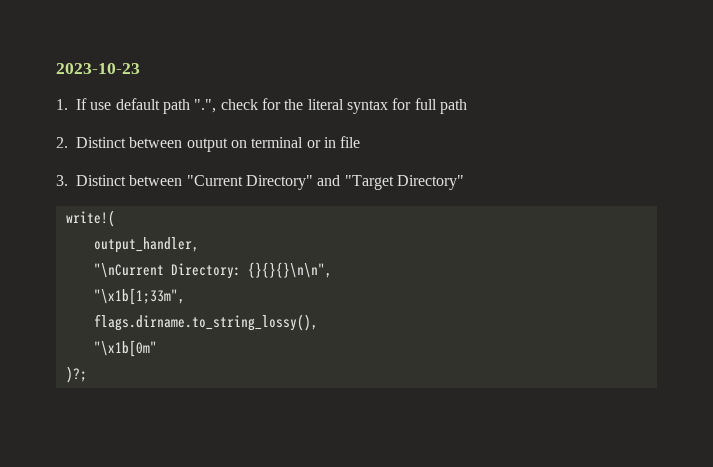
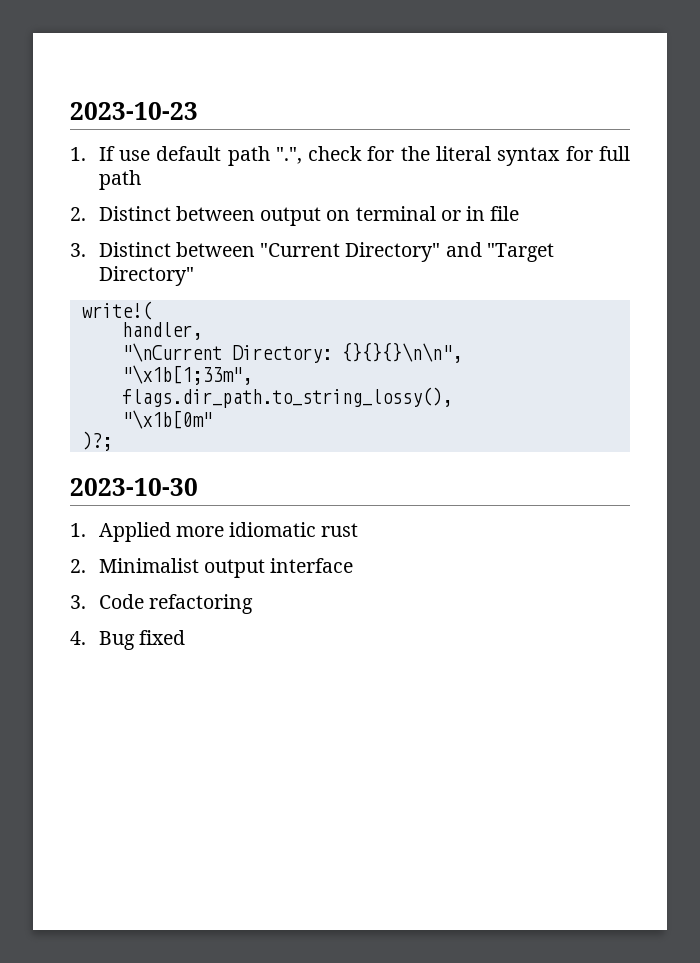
- output_handler,
+ handler,
- flags.dirname.to_string_lossy(),
+ flags.dir_path.to_string_lossy(),
+ 2023-10-30
+ 1. Applied more idiomatic rust
+ 2. Minimalist output interface
+ 3. Code refactoring
+ 4. Bug fixed

